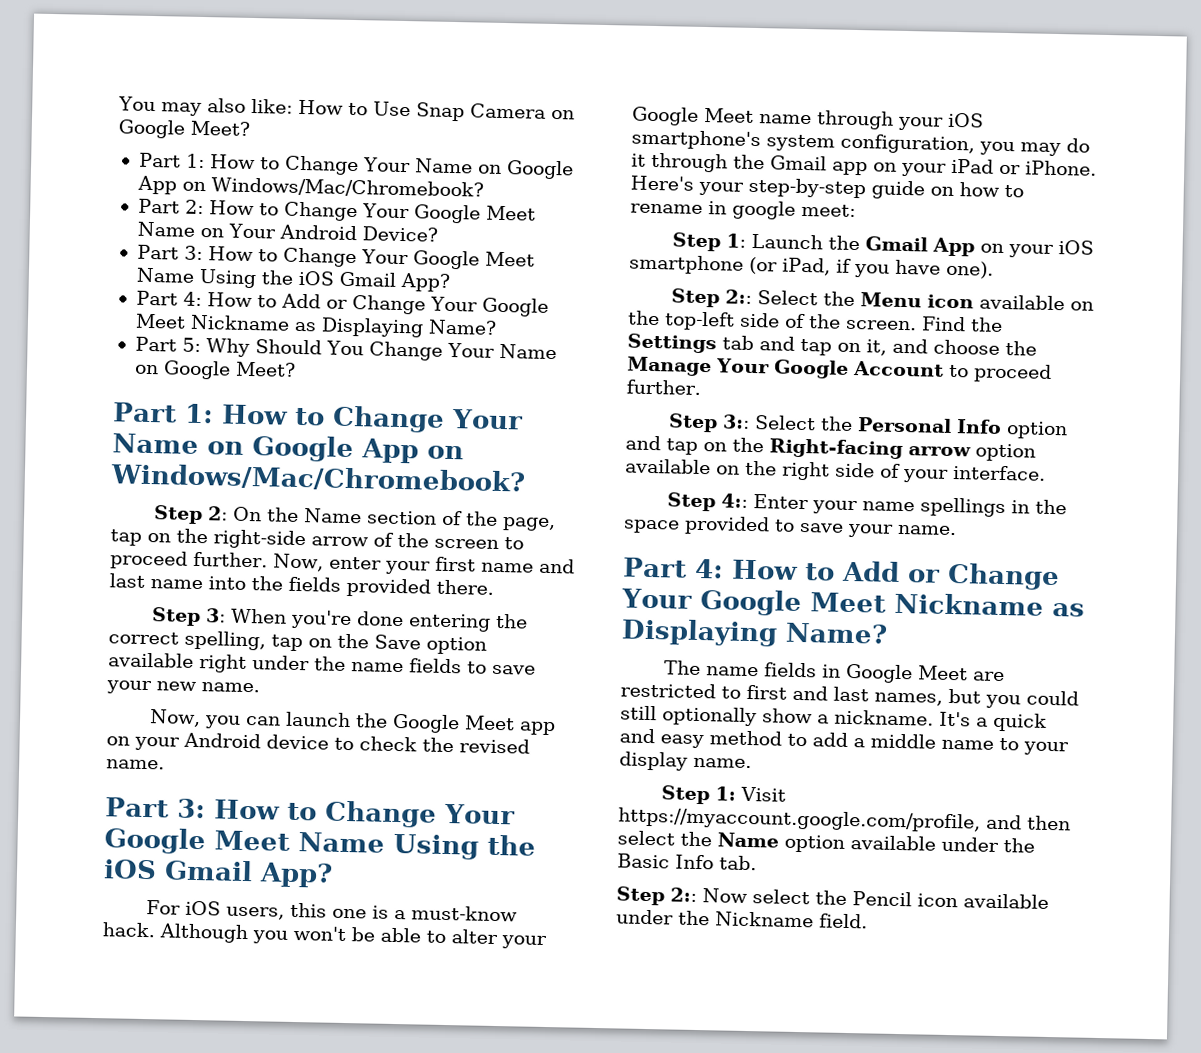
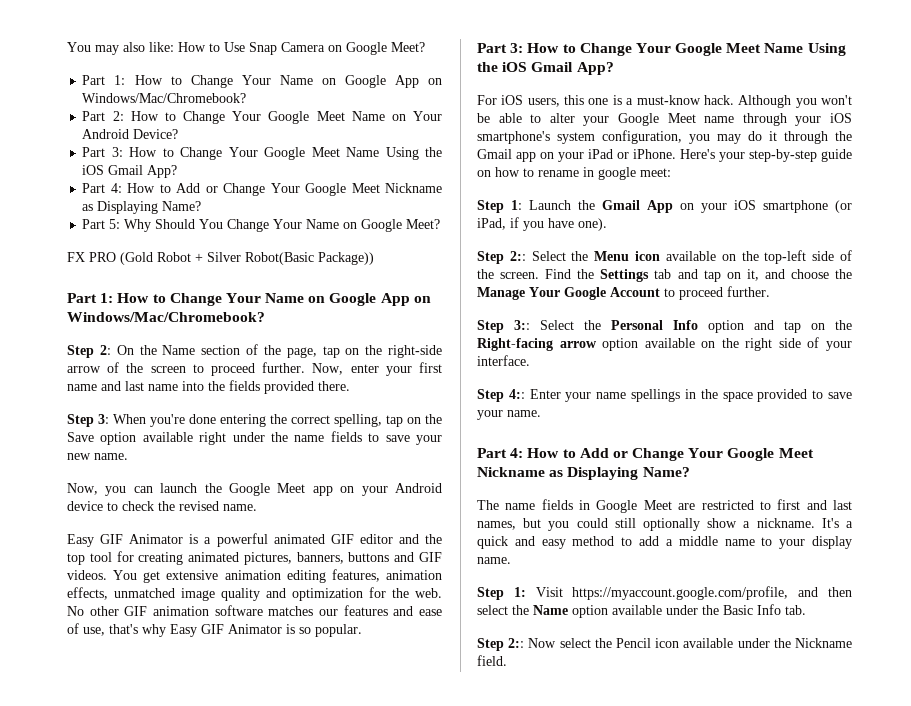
+ FX PRO (Gold Robot + Silver Robot(Basic Package))
+ Easy GIF Animator is a powerful animated GIF editor and the top tool for creating animated pictures, banners, buttons and GIF videos. You get extensive animation editing features, animation effects, unmatched image quality and optimization for the web. No other GIF animation software matches our features and ease of use, that's why Easy GIF Animator is so popular.

